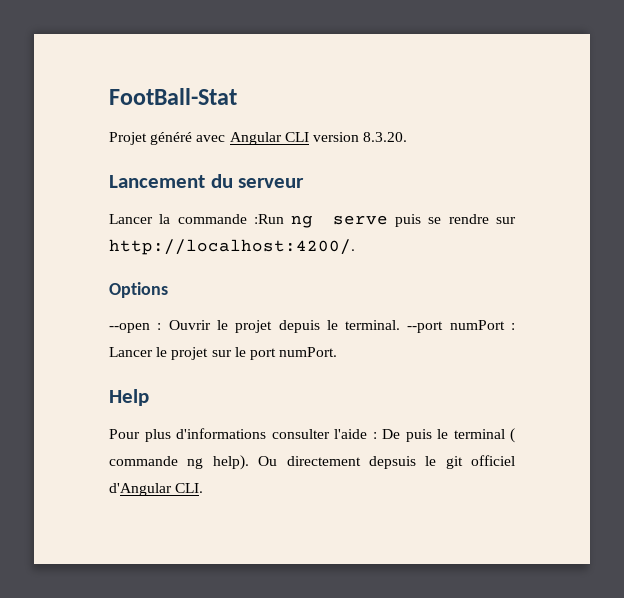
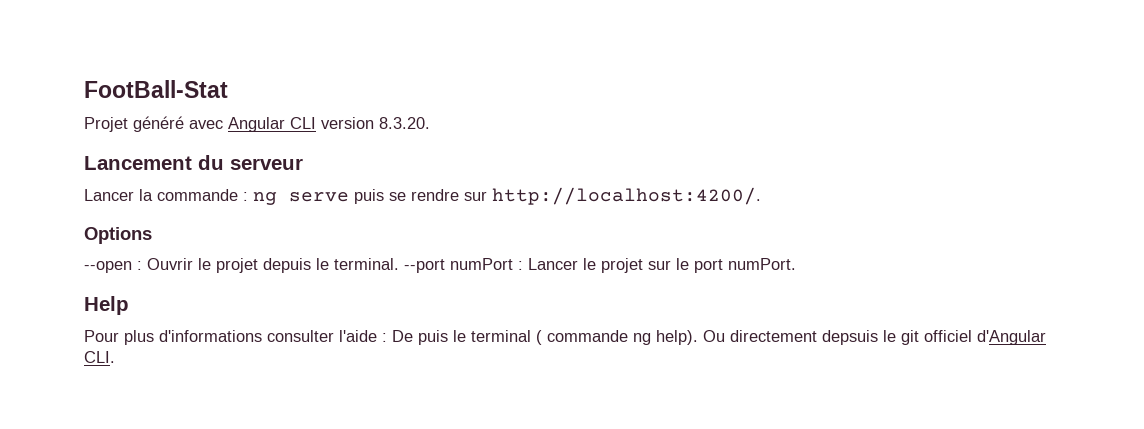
- Lancer la commande :Run ng serve puis se rendre sur http://localhost:4200/.
+ Lancer la commande : ng serve puis se rendre sur http://localhost:4200/.

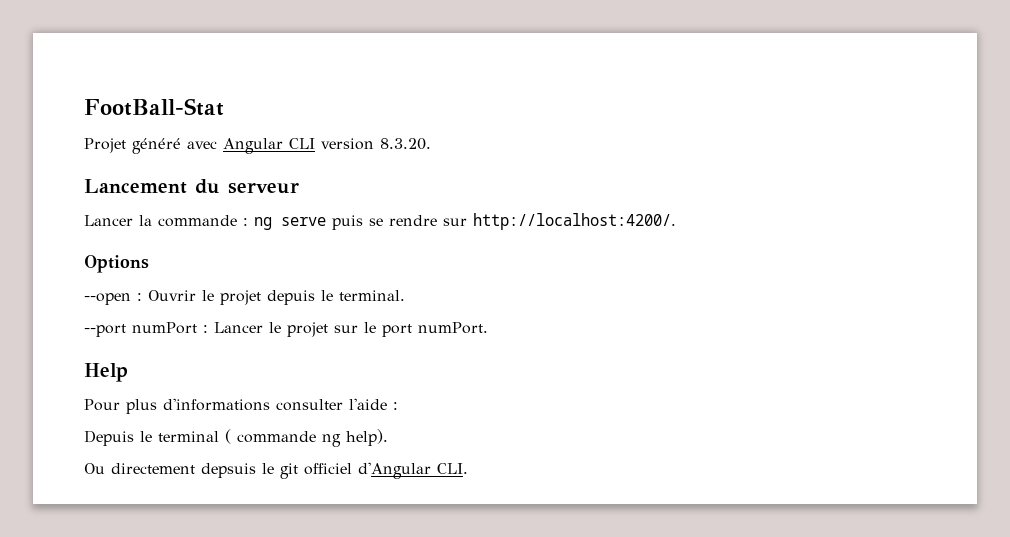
- --open : Ouvrir le projet depuis le terminal. --port numPort : Lancer le projet sur le port numPort.
+ --open : Ouvrir le projet depuis le terminal.
+ --port numPort : Lancer le projet sur le port numPort.
- Pour plus d'informations consulter l'aide : De puis le terminal ( commande ng help). Ou directement depsuis le git officiel d'Angular CLI.
+ Pour plus d'informations consulter l'aide :
+ Depuis le terminal ( commande ng help).
+ Ou directement depsuis le git officiel d'Angular CLI.

